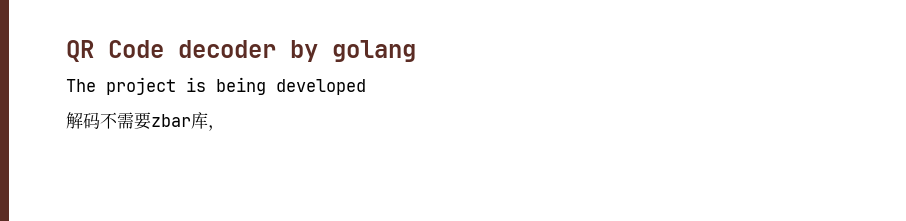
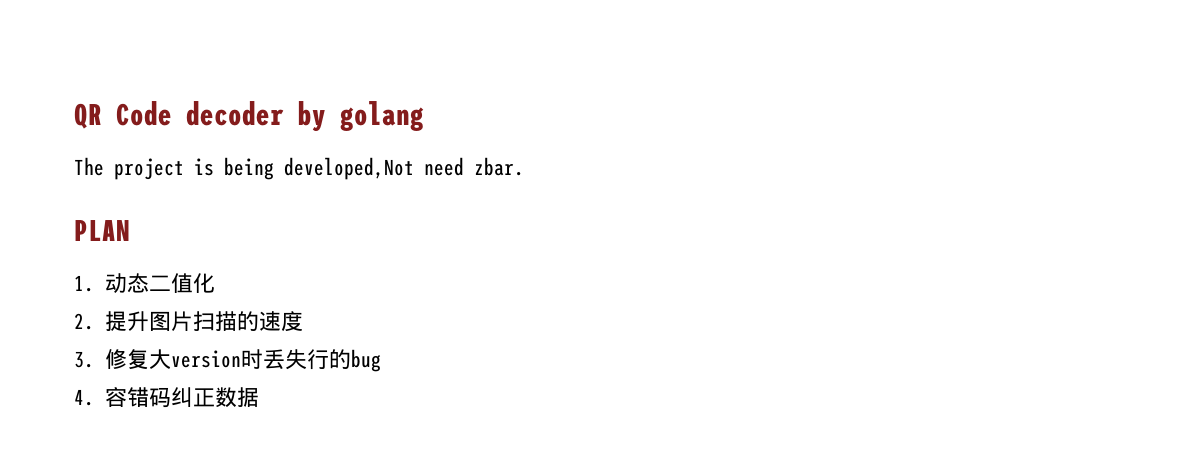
- The project is being developed
- 解码不需要zbar库，
+ The project is being developed,Not need zbar.
+ PLAN
+ 1.动态二值化
+ 2.提升图片扫描的速度
+ 3.修复大version时丢失行的bug
+ 4.容错码纠正数据

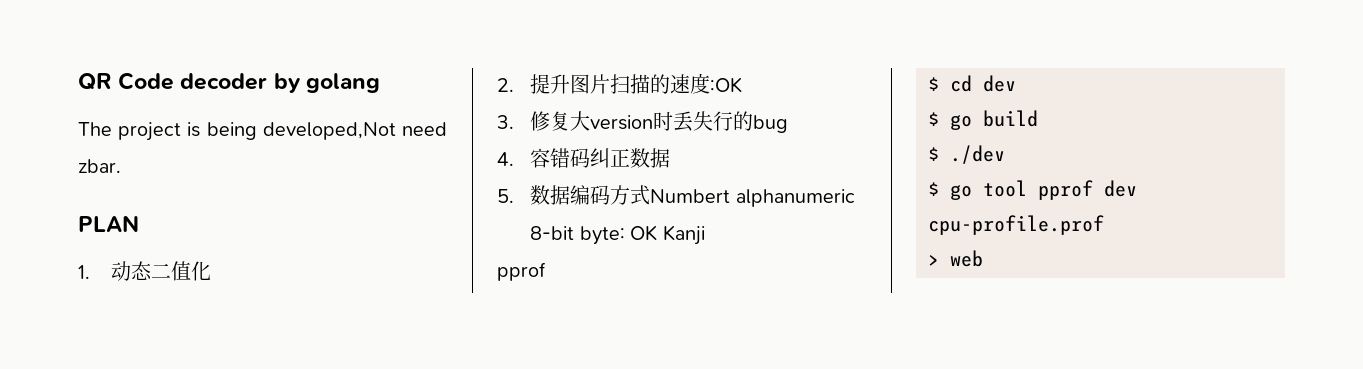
- 2.提升图片扫描的速度
+ 2.提升图片扫描的速度:OK
+ 5.数据编码方式Numbert alphanumeric 8-bit byte: OK Kanji
+ pprof
+ $ cd dev
+ $ go build
+ $ ./dev
+ $ go tool pprof dev cpu-profile.prof
+ > web

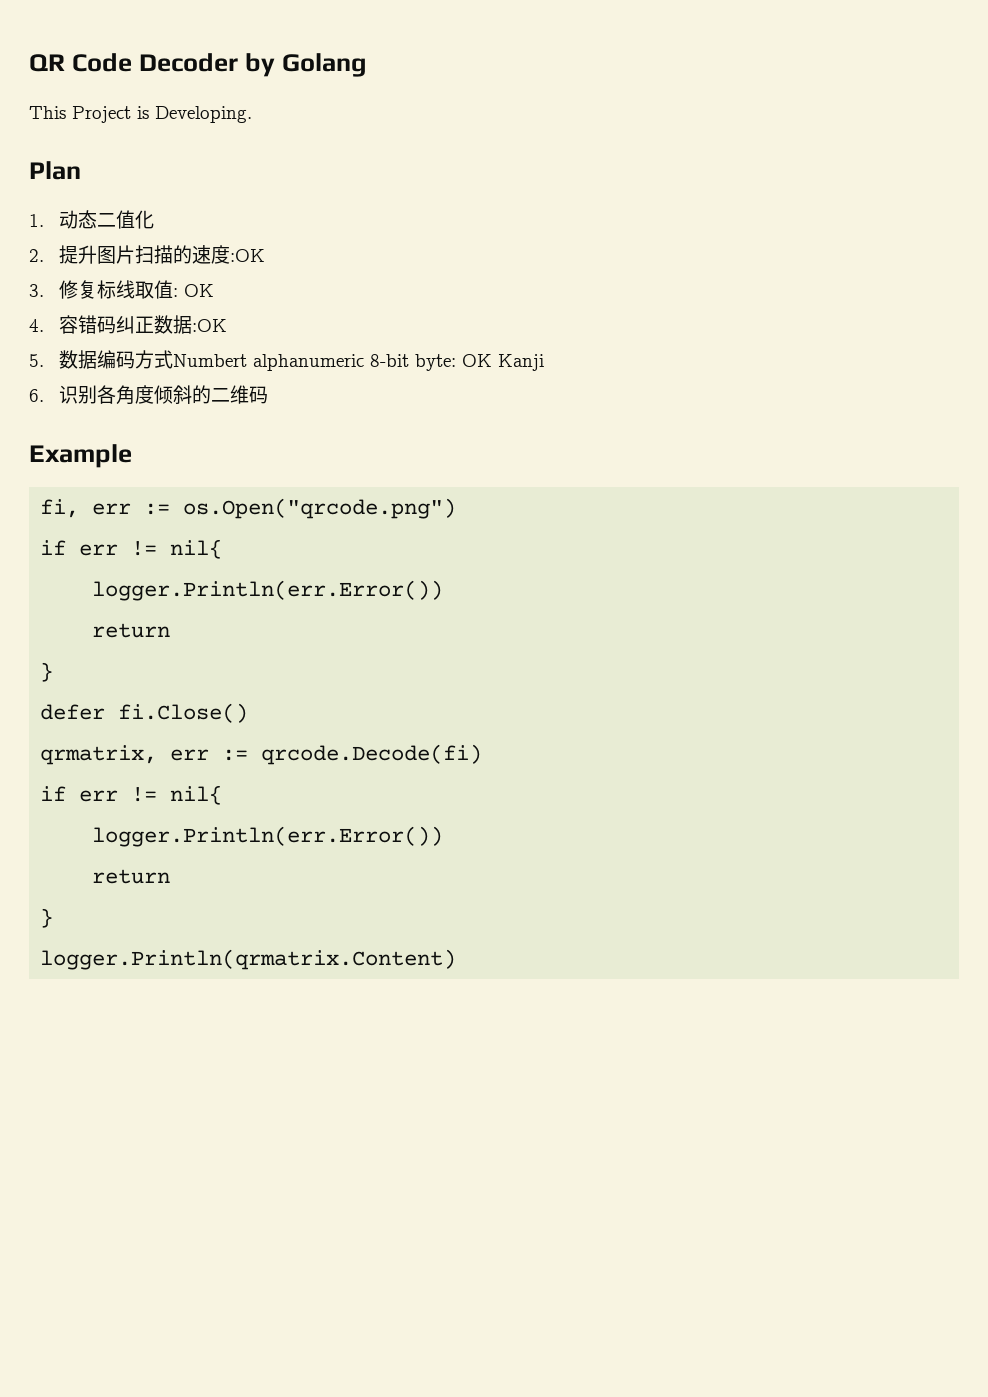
- QR Code decoder by golang
- The project is being developed,Not need zbar.
- PLAN
+ QR Code Decoder by Golang
+ This Project is Developing.
+ Plan
- 3.修复大version时丢失行的bug
+ 3.修复标线取值: OK
- 4.容错码纠正数据
+ 4.容错码纠正数据:OK
  5.数据编码方式Numbert alphanumeric 8-bit byte: OK Kanji
- pprof
- $ cd dev
- $ go build
- $ ./dev
- $ go tool pprof dev cpu-profile.prof
- > web
+ 6.识别各角度倾斜的二维码
+ Example
+ fi, err := os.Open("qrcode.png")
+ if err != nil{
+ logger.Println(err.Error())
+ return
+ }
+ defer fi.Close()
+ qrmatrix, err := qrcode.Decode(fi)
+ if err != nil{
+ logger.Println(err.Error())
+ return
+ }
+ logger.Println(qrmatrix.Content)

